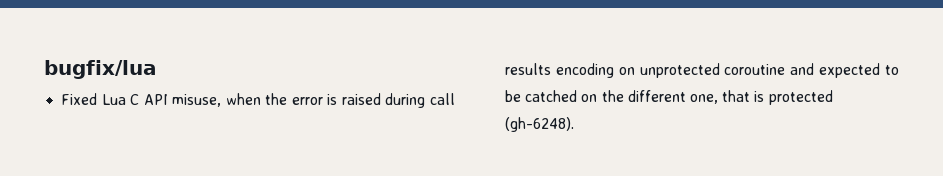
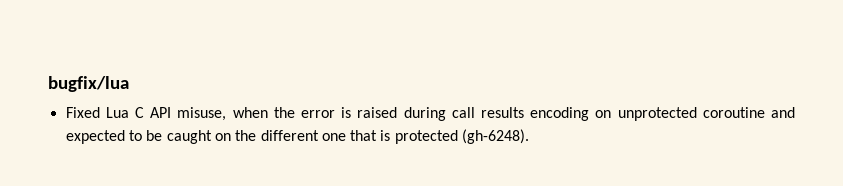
- Fixed Lua C API misuse, when the error is raised during call results encoding on unprotected coroutine and expected to be catched on the different one, that is protected (gh-6248).
+ Fixed Lua C API misuse, when the error is raised during call results encoding on unprotected coroutine and expected to be caught on the different one that is protected (gh-6248).

